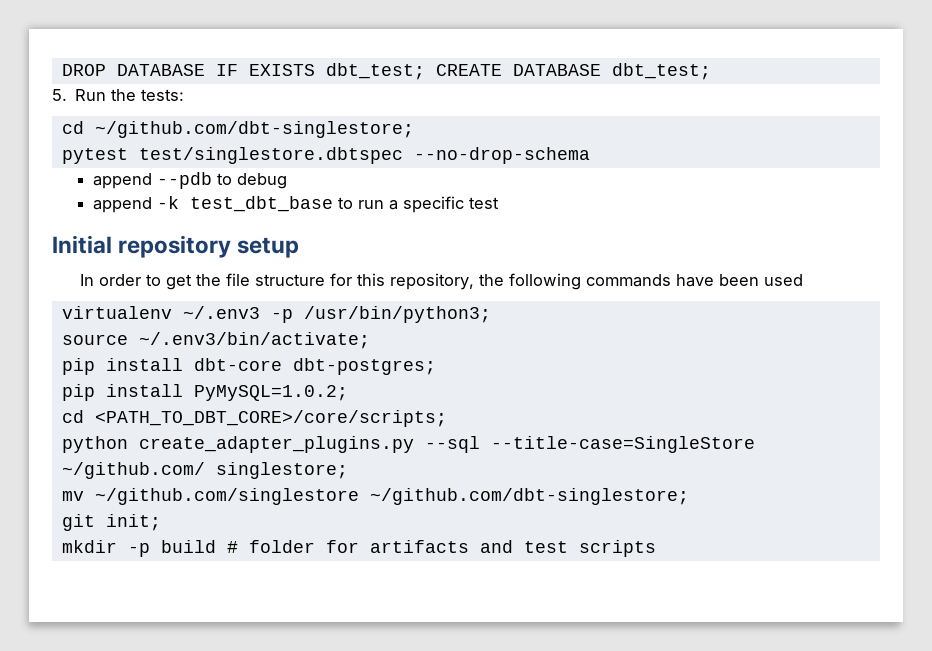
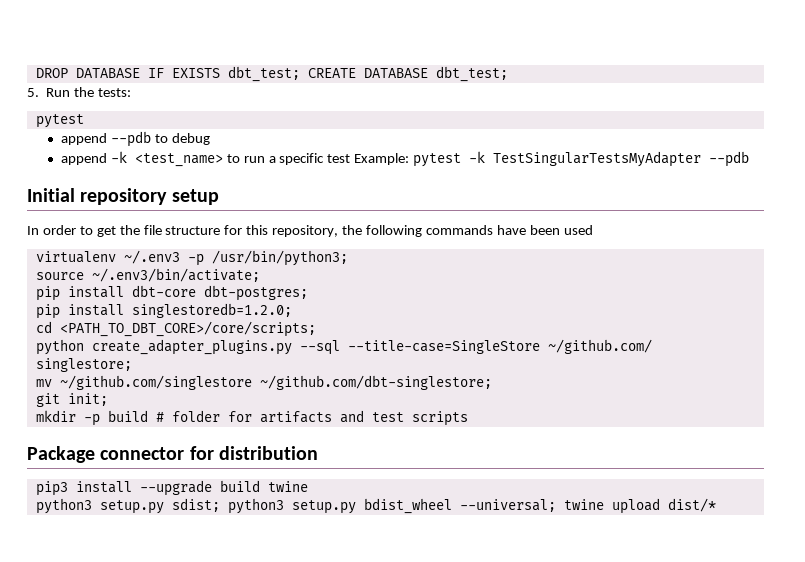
  5. Run the tests:
- cd ~/github.com/dbt-singlestore;
- pytest test/singlestore.dbtspec --no-drop-schema
+ pytest
- append -k test_dbt_base to run a specific test
+ append -k <test_name> to run a specific test Example: pytest -k TestSingularTestsMyAdapter --pdb
- pip install PyMySQL=1.0.2;
+ pip install singlestoredb=1.2.0;
+ Package connector for distribution
+ pip3 install --upgrade build twine
+ python3 setup.py sdist; python3 setup.py bdist_wheel --universal; twine upload dist/*

